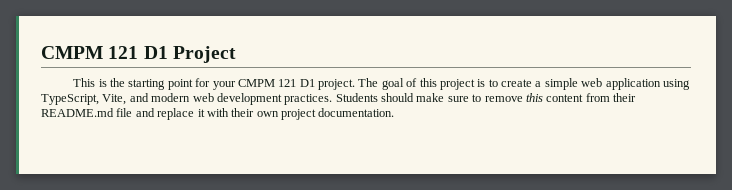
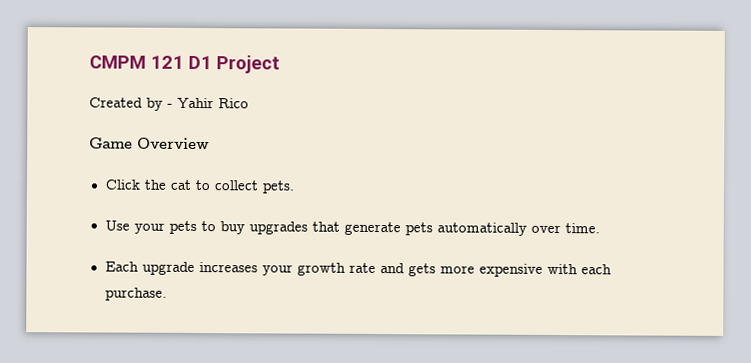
- This is the starting point for your CMPM 121 D1 project. The goal of this project is to create a simple web application using TypeScript, Vite, and modern web development practices. Students should make sure to remove this content from their README.md file and replace it with their own project documentation.
+ Created by - Yahir Rico
+ Game Overview
+ Click the cat to collect pets.
+ Use your pets to buy upgrades that generate pets automatically over time.
+ Each upgrade increases your growth rate and gets more expensive with each purchase.

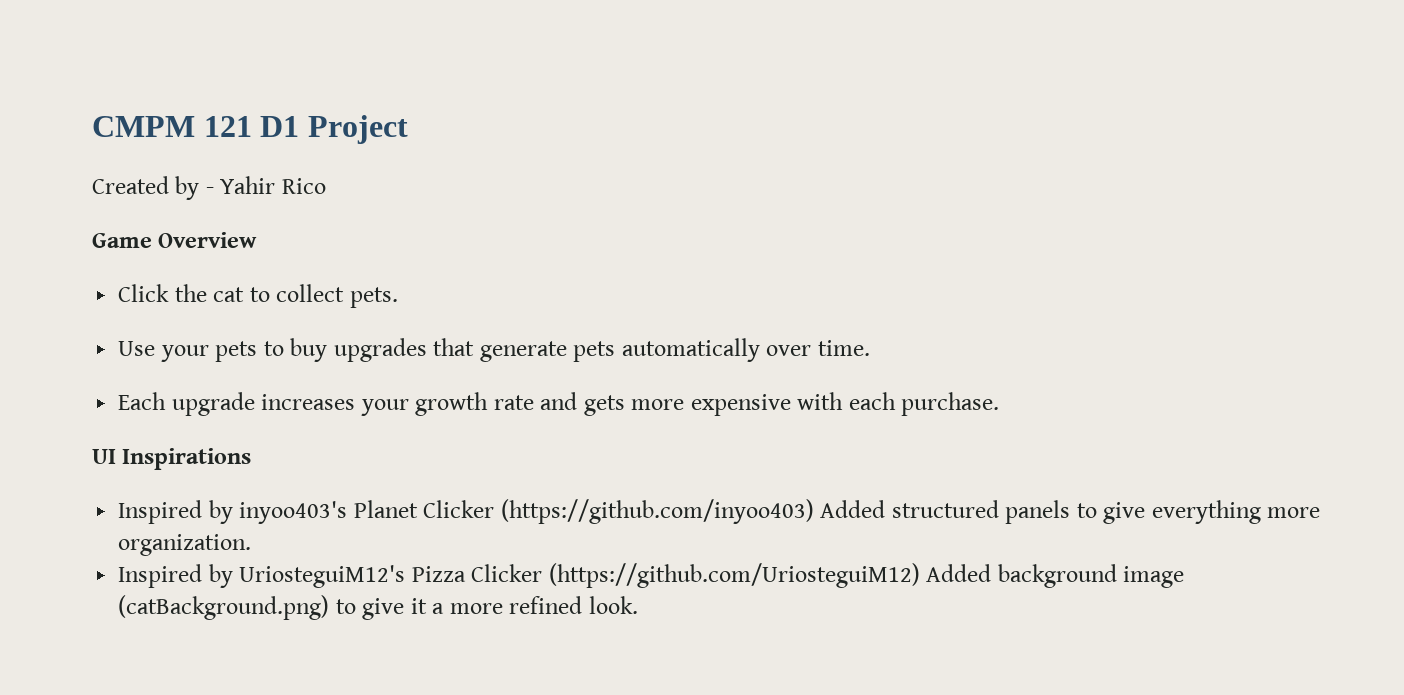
+ UI Inspirations
+ Inspired by inyoo403's Planet Clicker (https://github.com/inyoo403) Added structured panels to give everything more organization.
+ Inspired by UriosteguiM12's Pizza Clicker (https://github.com/UriosteguiM12) Added background image (catBackground.png) to give it a more refined look.

